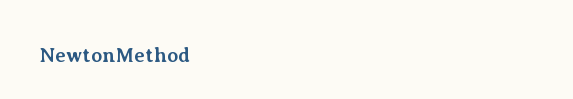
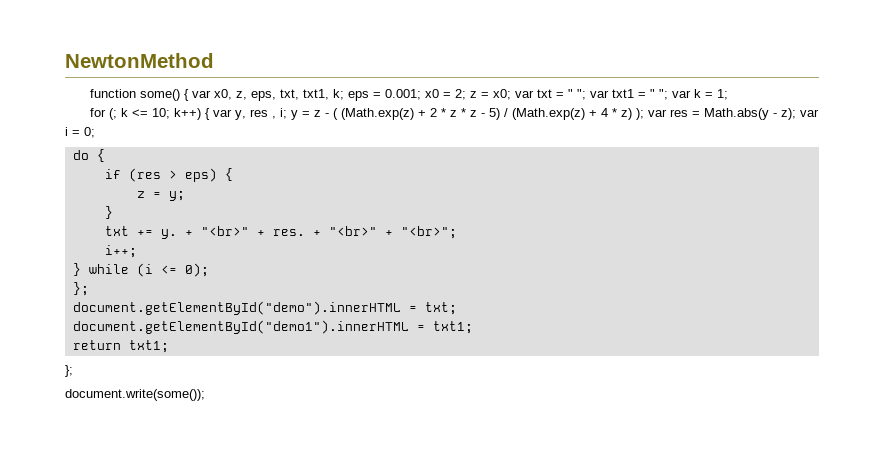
+ function some() { var x0, z, eps, txt, txt1, k; eps = 0.001; x0 = 2; z = x0; var txt = " "; var txt1 = " "; var k = 1;
+ for (; k <= 10; k++) { var y, res , i; y = z - ( (Math.exp(z) + 2 * z * z - 5) / (Math.exp(z) + 4 * z) ); var res = Math.abs(y - z); var i = 0;
+ do {
+ if (res > eps) {
+ z = y;
+ }
+ txt += y. + "<br>" + res. + "<br>" + "<br>";
+ i++;
+ } while (i <= 0);
+ };
+ document.getElementById("demo").innerHTML = txt;
+ document.getElementById("demo1").innerHTML = txt1;
+ return txt1;
+ };
+ document.write(some());

